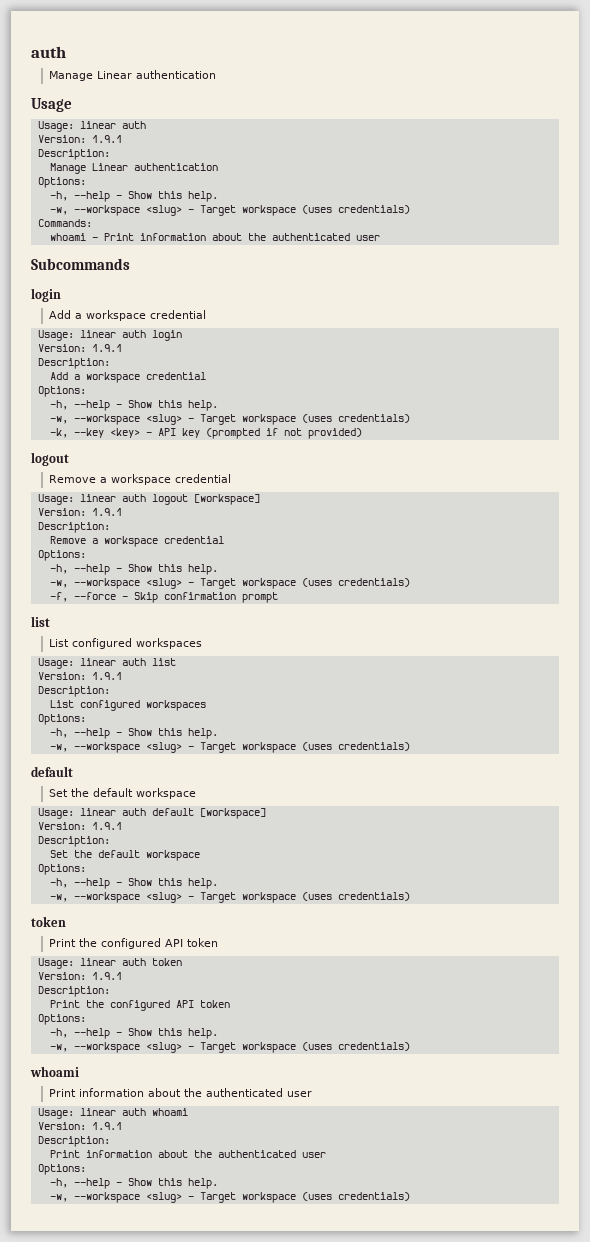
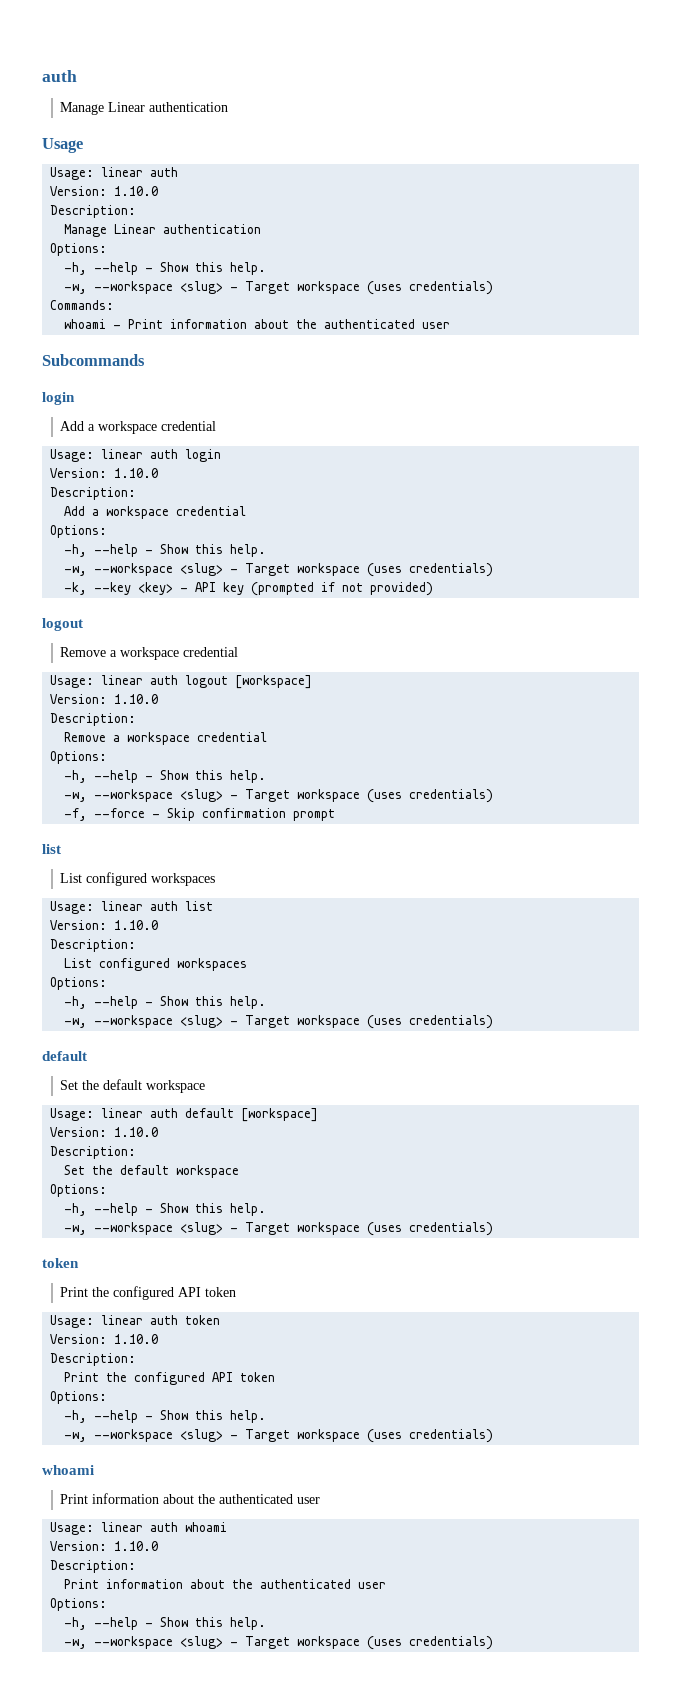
  Usage
  Usage: linear auth
- Version: 1.9.1
+ Version: 1.10.0
  Usage: linear auth login
- Version: 1.9.1
+ Version: 1.10.0
  Usage: linear auth logout [workspace]
- Version: 1.9.1
+ Version: 1.10.0
  Usage: linear auth list
- Version: 1.9.1
+ Version: 1.10.0
  Usage: linear auth default [workspace]
- Version: 1.9.1
+ Version: 1.10.0
  Usage: linear auth token
- Version: 1.9.1
+ Version: 1.10.0
  Usage: linear auth whoami
- Version: 1.9.1
+ Version: 1.10.0

